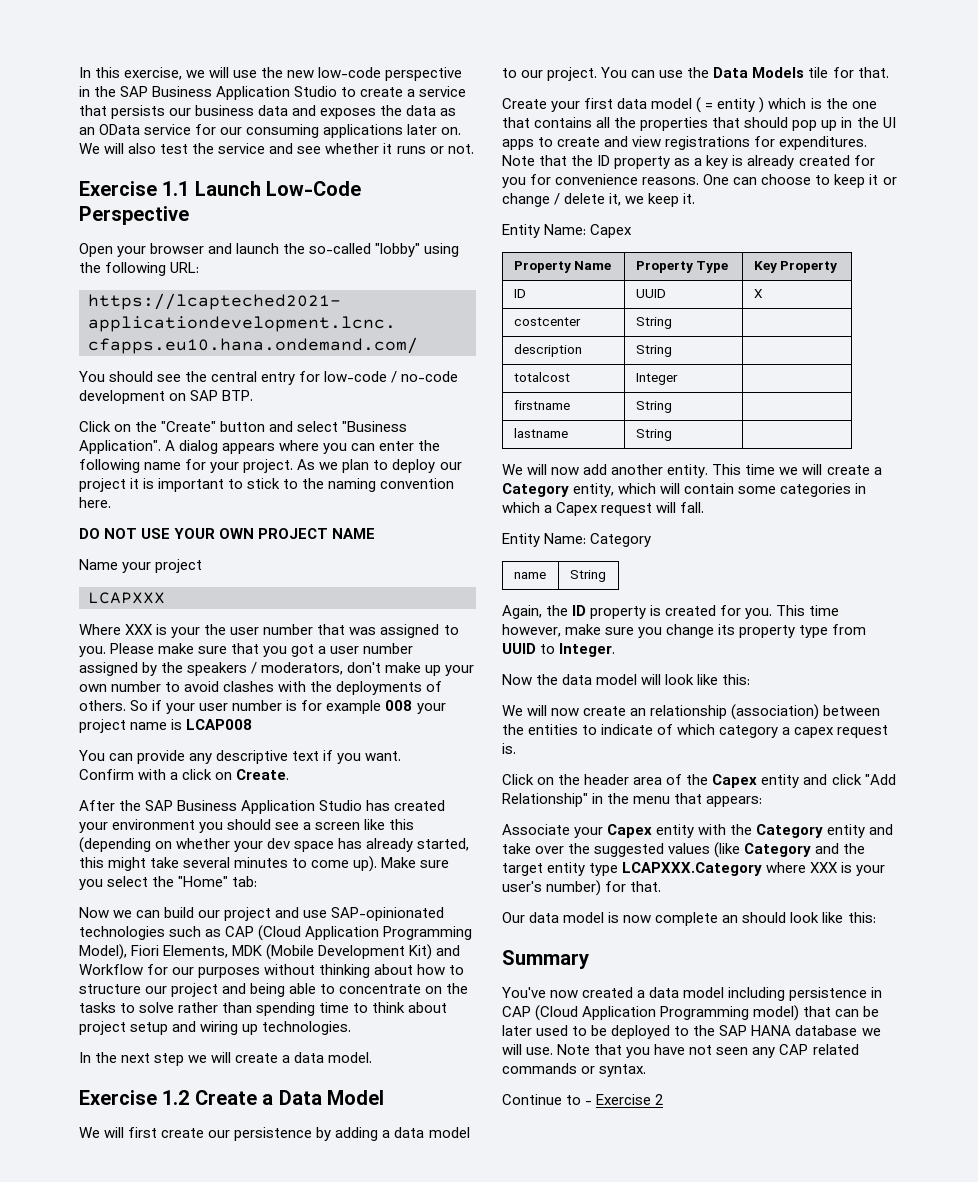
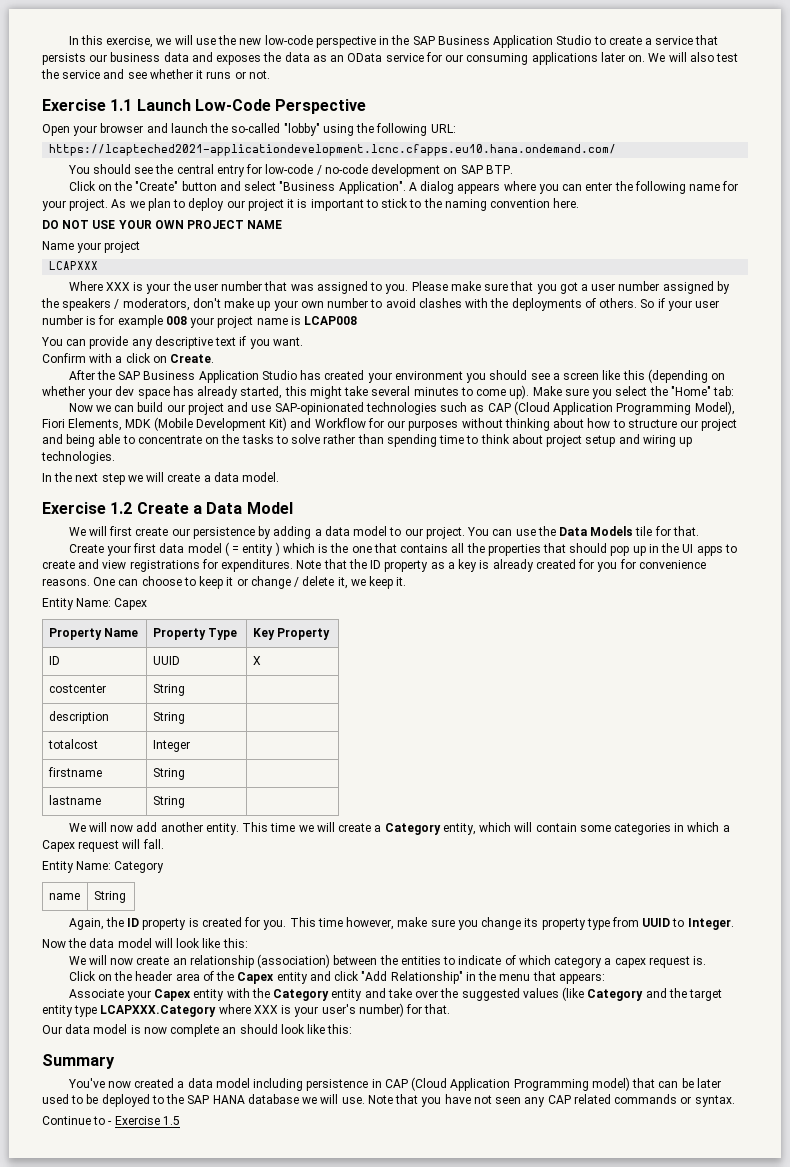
- Continue to - Exercise 2
+ Continue to - Exercise 1.5

